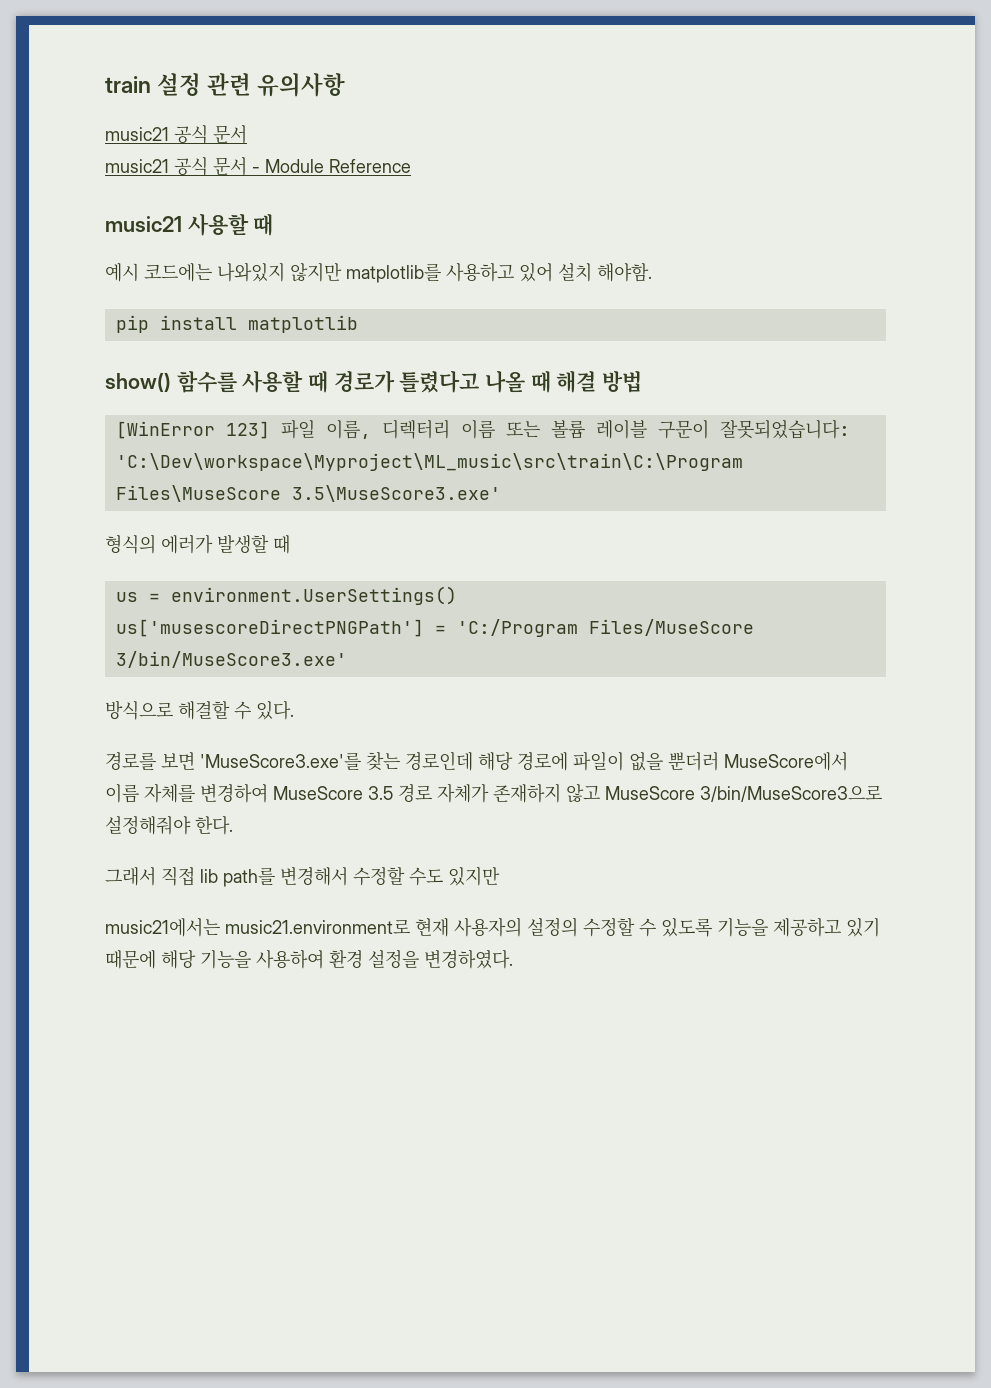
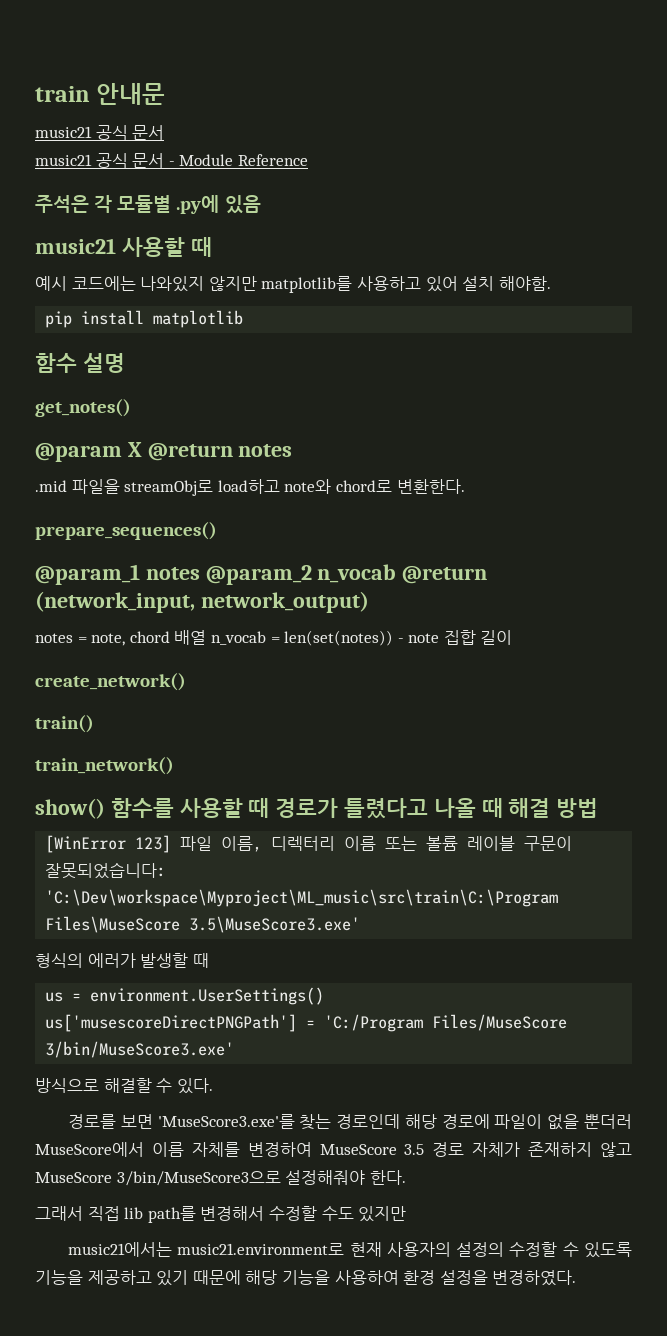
- train 설정 관련 유의사항
+ train 안내문
+ 주석은 각 모듈별 .py에 있음
+ 함수 설명
+ get_notes()
+ @param X @return notes
+ .mid 파일을 streamObj로 load하고 note와 chord로 변환한다.
+ prepare_sequences()
+ @param_1 notes @param_2 n_vocab @return (network_input, network_output)
+ notes = note, chord 배열 n_vocab = len(set(notes)) - note 집합 길이
+ create_network()
+ train()
+ train_network()

